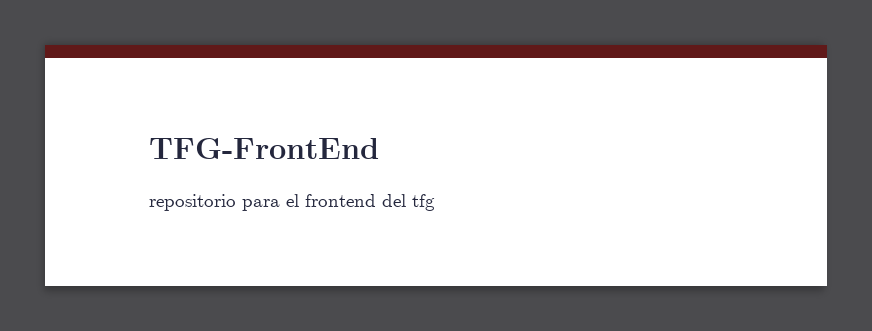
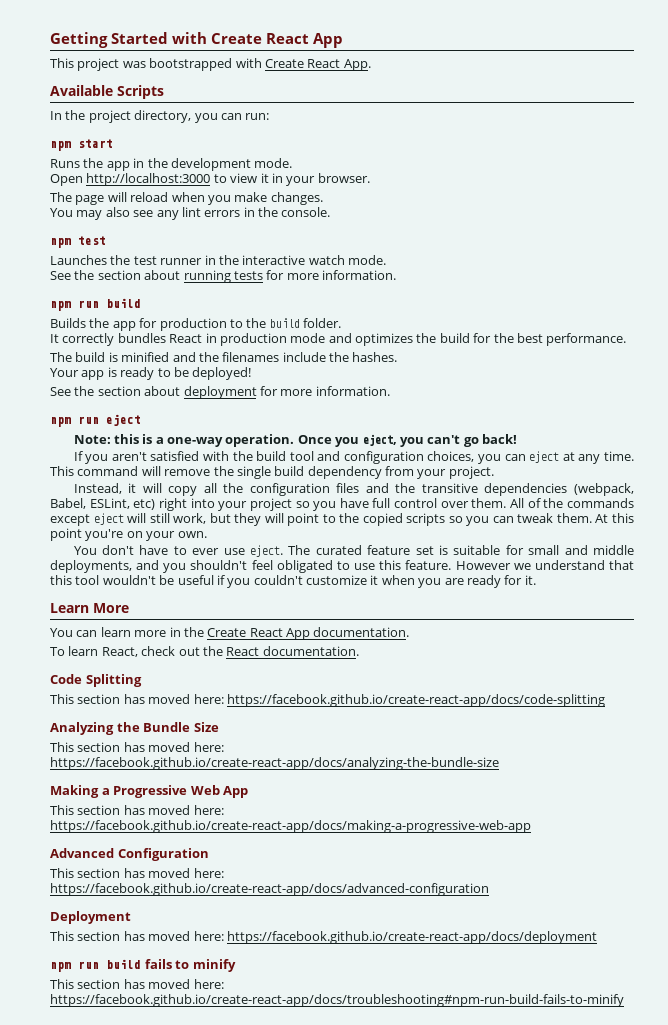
- TFG-FrontEnd
- repositorio para el frontend del tfg
+ Getting Started with Create React App
+ This project was bootstrapped with Create React App.
+ Available Scripts
+ In the project directory, you can run:
+ npm start
+ Runs the app in the development mode.
+ Open http://localhost:3000 to view it in your browser.
+ The page will reload when you make changes.
+ You may also see any lint errors in the console.
+ npm test
+ Launches the test runner in the interactive watch mode.
+ See the section about running tests for more information.
+ npm run build
+ Builds the app for production to the build folder.
+ It correctly bundles React in production mode and optimizes the build for the best performance.
+ The build is minified and the filenames include the hashes.
+ Your app is ready to be deployed!
+ See the section about deployment for more information.
+ npm run eject
+ Note: this is a one-way operation. Once you eject, you can't go back!
+ If you aren't satisfied with the build tool and configuration choices, you can eject at any time. This command will remove the single build dependency from your project.
+ Instead, it will copy all the configuration files and the transitive dependencies (webpack, Babel, ESLint, etc) right into your project so you have full control over them. All of the commands except eject will still work, but they will point to the copied scripts so you can tweak them. At this point you're on your own.
+ You don't have to ever use eject. The curated feature set is suitable for small and middle deployments, and you shouldn't feel obligated to use this feature. However we understand that this tool wouldn't be useful if you couldn't customize it when you are ready for it.
+ Learn More
+ You can learn more in the Create React App documentation.
+ To learn React, check out the React documentation.
+ Code Splitting
+ This section has moved here: https://facebook.github.io/create-react-app/docs/code-splitting
+ Analyzing the Bundle Size
+ This section has moved here: https://facebook.github.io/create-react-app/docs/analyzing-the-bundle-size
+ Making a Progressive Web App
+ This section has moved here: https://facebook.github.io/create-react-app/docs/making-a-progressive-web-app
+ Advanced Configuration
+ This section has moved here: https://facebook.github.io/create-react-app/docs/advanced-configuration
+ Deployment
+ This section has moved here: https://facebook.github.io/create-react-app/docs/deployment
+ npm run build fails to minify
+ This section has moved here: https://facebook.github.io/create-react-app/docs/troubleshooting#npm-run-build-fails-to-minify

